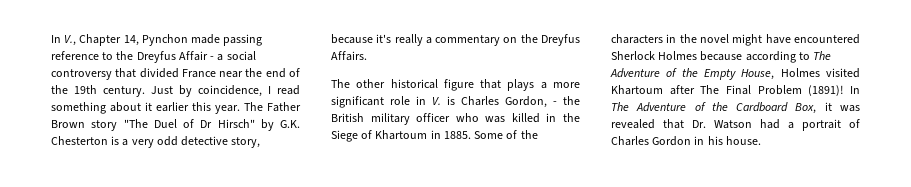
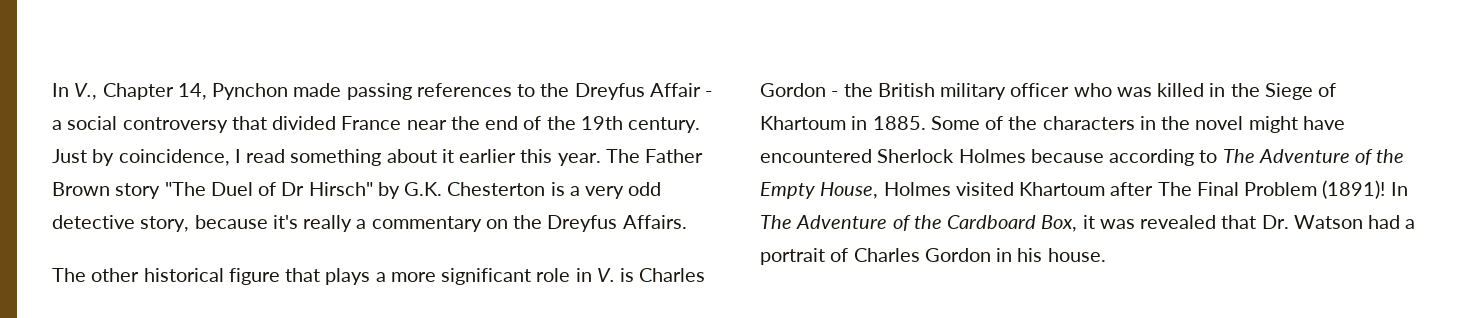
- In V., Chapter 14, Pynchon made passing reference to the Dreyfus Affair - a social controversy that divided France near the end of the 19th century.
+ In V., Chapter 14, Pynchon made passing references to the Dreyfus Affair - a social controversy that divided France near the end of the 19th century.
- The other historical figure that plays a more significant role in V. is Charles Gordon, - the British military officer who was killed in the Siege of Khartoum in 1885.
+ The other historical figure that plays a more significant role in V. is Charles Gordon - the British military officer who was killed in the Siege of Khartoum in 1885.

